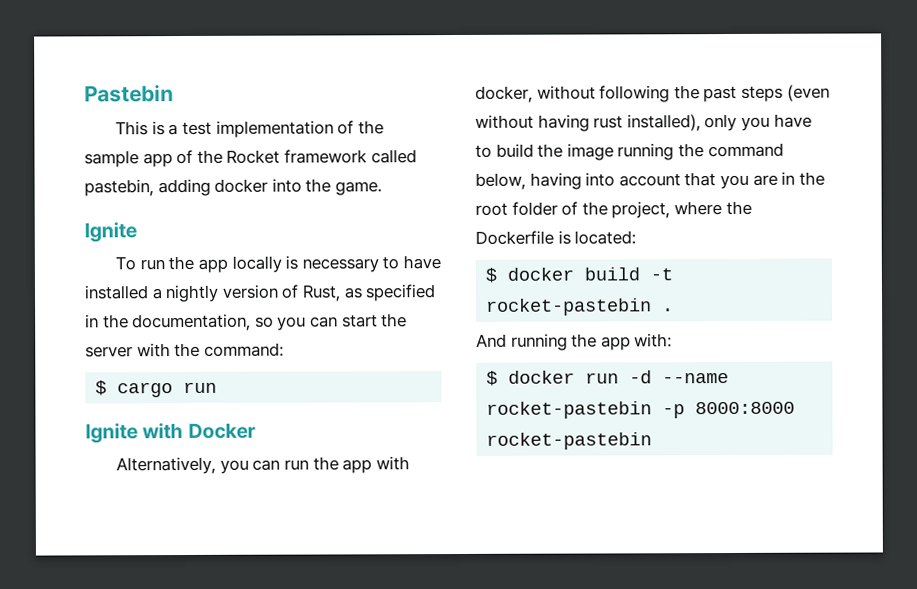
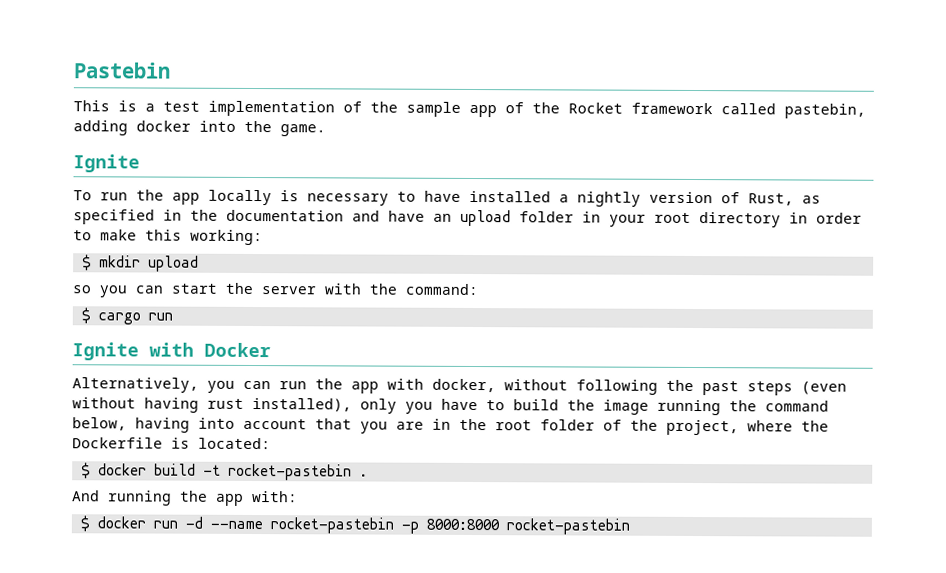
- To run the app locally is necessary to have installed a nightly version of Rust, as specified in the documentation, so you can start the server with the command:
+ To run the app locally is necessary to have installed a nightly version of Rust, as specified in the documentation and have an upload folder in your root directory in order to make this working:
+ $ mkdir upload
+ so you can start the server with the command:

